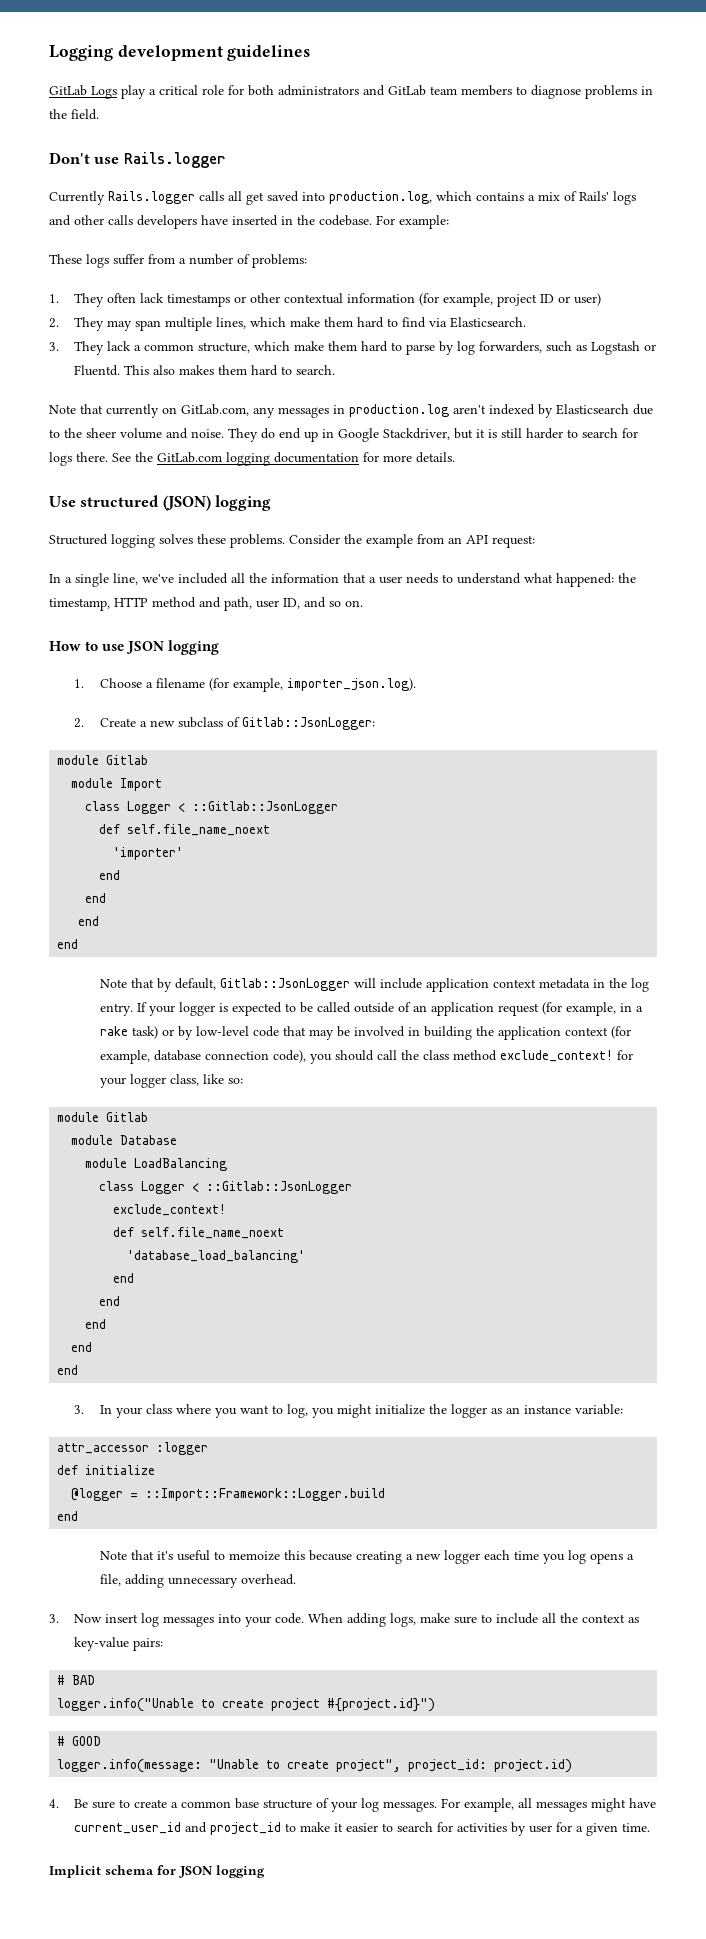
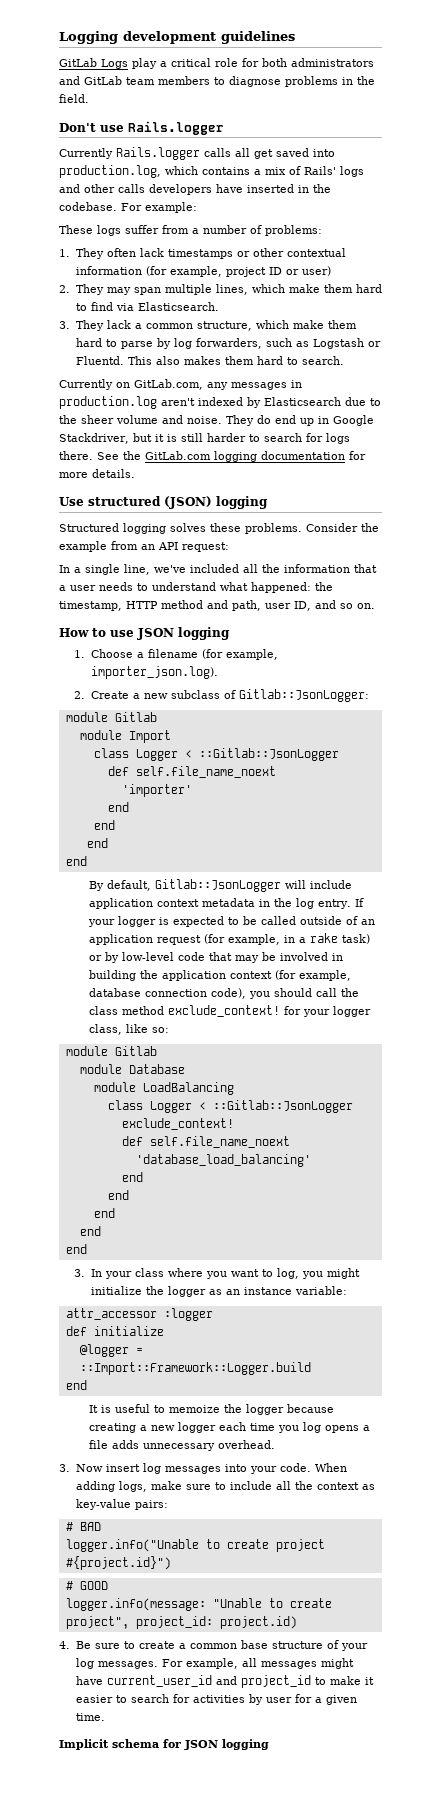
- Note that currently on GitLab.com, any messages in production.log aren't indexed by Elasticsearch due to the sheer volume and noise.
+ Currently on GitLab.com, any messages in production.log aren't indexed by Elasticsearch due to the sheer volume and noise.
- Note that by default, Gitlab::JsonLogger will include application context metadata in the log entry.
+ By default, Gitlab::JsonLogger will include application context metadata in the log entry.
- Note that it's useful to memoize this because creating a new logger each time you log opens a file, adding unnecessary overhead.
+ It is useful to memoize the logger because creating a new logger each time you log opens a file adds unnecessary overhead.

